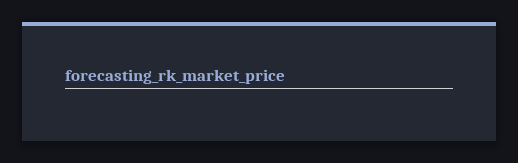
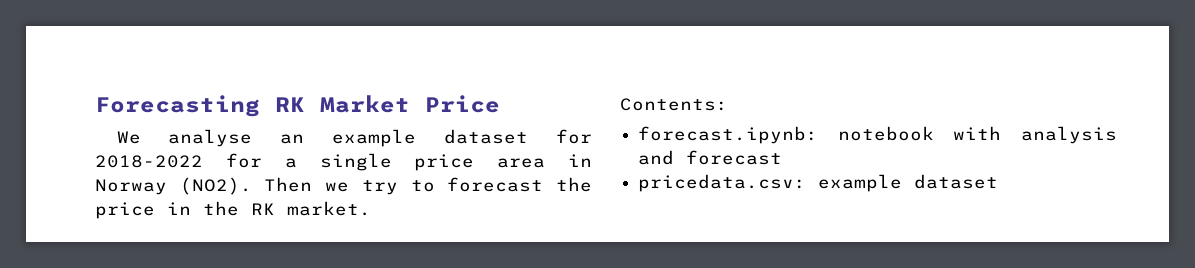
- forecasting_rk_market_price
+ Forecasting RK Market Price
+ We analyse an example dataset for 2018-2022 for a single price area in Norway (NO2). Then we try to forecast the price in the RK market.
+ Contents:
+ forecast.ipynb: notebook with analysis and forecast
+ pricedata.csv: example dataset

